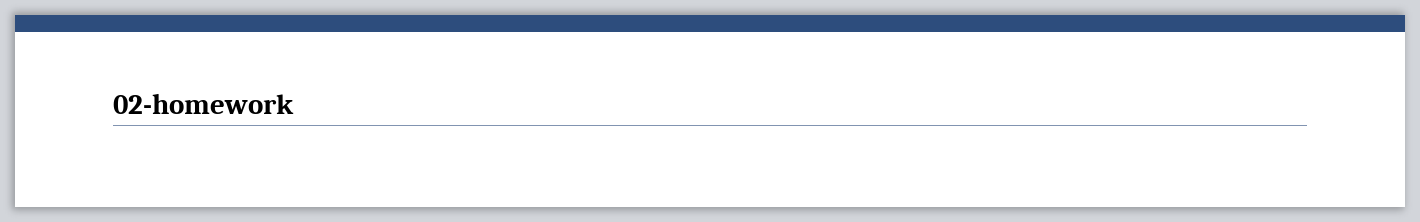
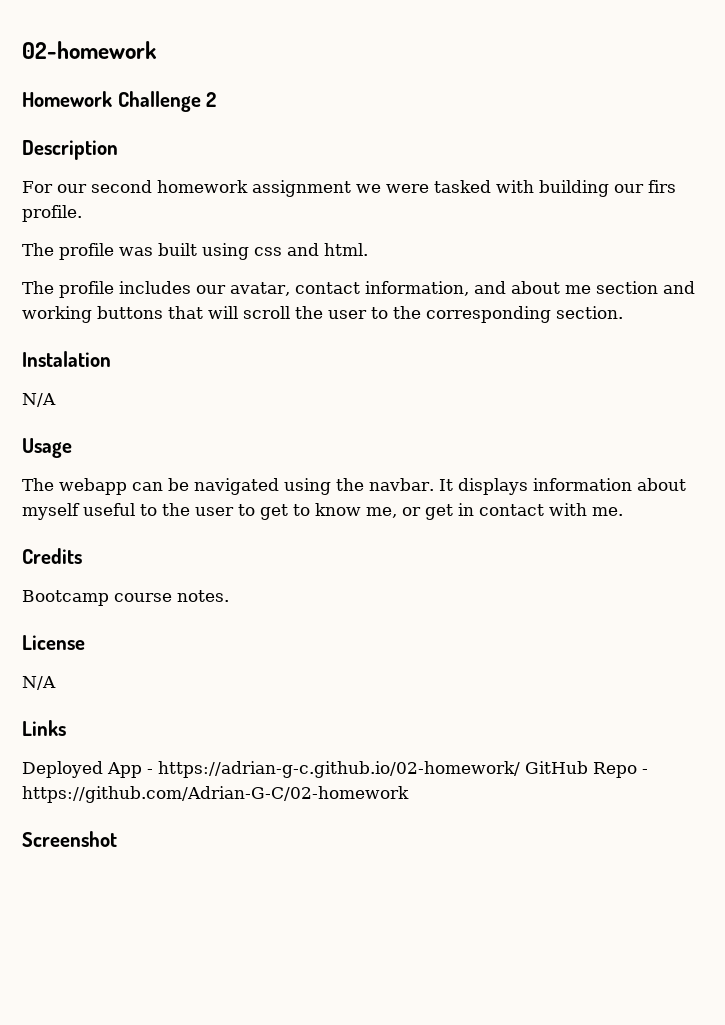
+ Homework Challenge 2
+ Description
+ For our second homework assignment we were tasked with building our firs profile.
+ The profile was built using css and html.
+ The profile includes our avatar, contact information, and about me section and working buttons that will scroll the user to the corresponding section.
+ Instalation
+ N/A
+ Usage
+ The webapp can be navigated using the navbar. It displays information about myself useful to the user to get to know me, or get in contact with me.
+ Credits
+ Bootcamp course notes.
+ License
+ N/A
+ Links
+ Deployed App - https://adrian-g-c.github.io/02-homework/ GitHub Repo - https://github.com/Adrian-G-C/02-homework
+ Screenshot

